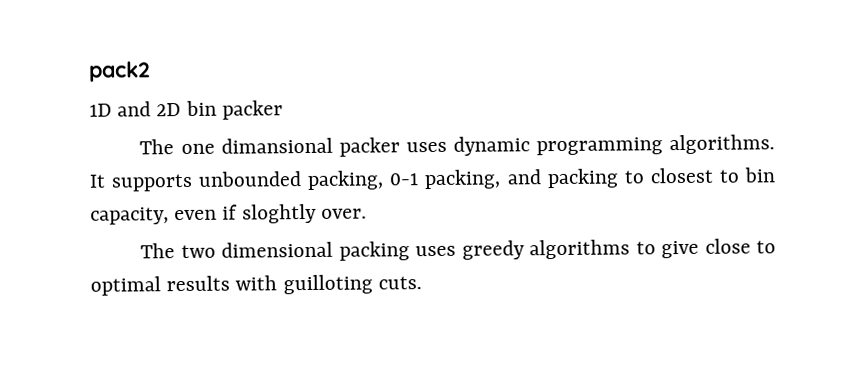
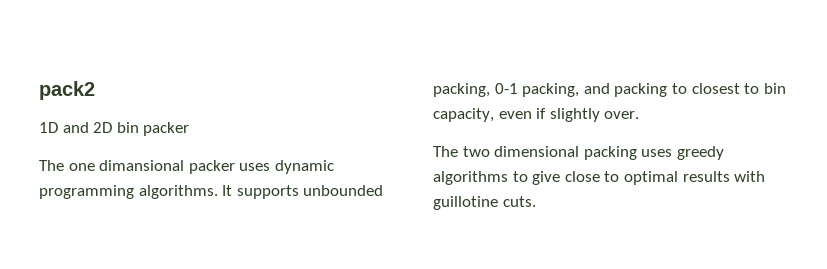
- It supports unbounded packing, 0-1 packing, and packing to closest to bin capacity, even if sloghtly over.
+ It supports unbounded packing, 0-1 packing, and packing to closest to bin capacity, even if slightly over.
- The two dimensional packing uses greedy algorithms to give close to optimal results with guilloting cuts.
+ The two dimensional packing uses greedy algorithms to give close to optimal results with guillotine cuts.

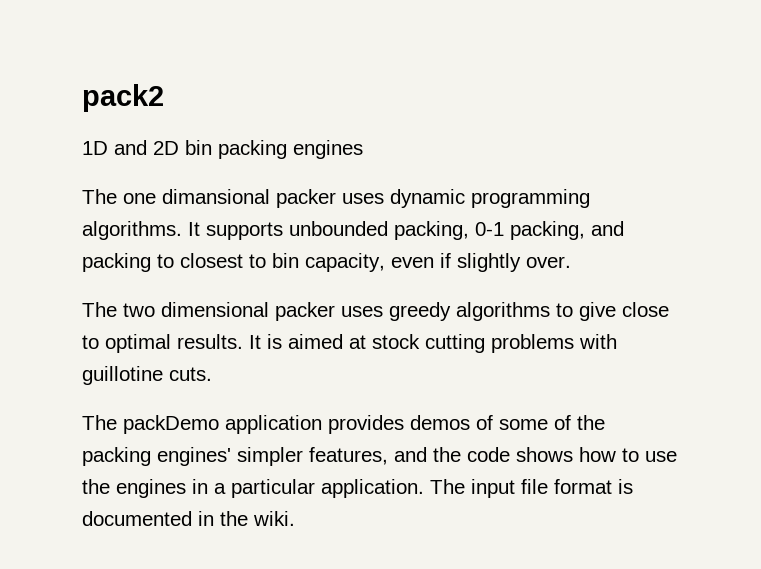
- 1D and 2D bin packer
+ 1D and 2D bin packing engines
- The two dimensional packing uses greedy algorithms to give close to optimal results with guillotine cuts.
+ The two dimensional packer uses greedy algorithms to give close to optimal results. It is aimed at stock cutting problems with guillotine cuts.
+ The packDemo application provides demos of some of the packing engines' simpler features, and the code shows how to use the engines in a particular application. The input file format is documented in the wiki.

